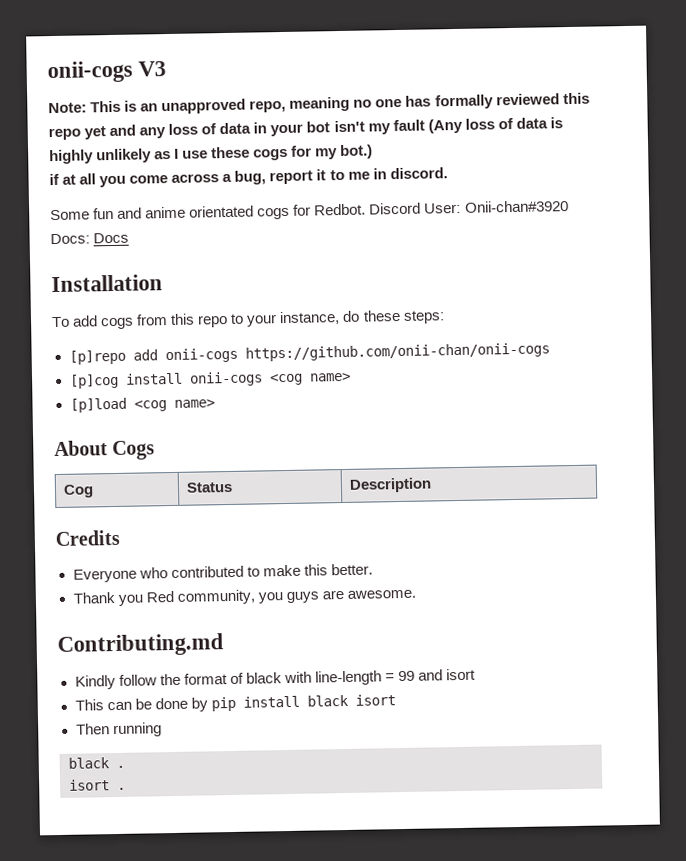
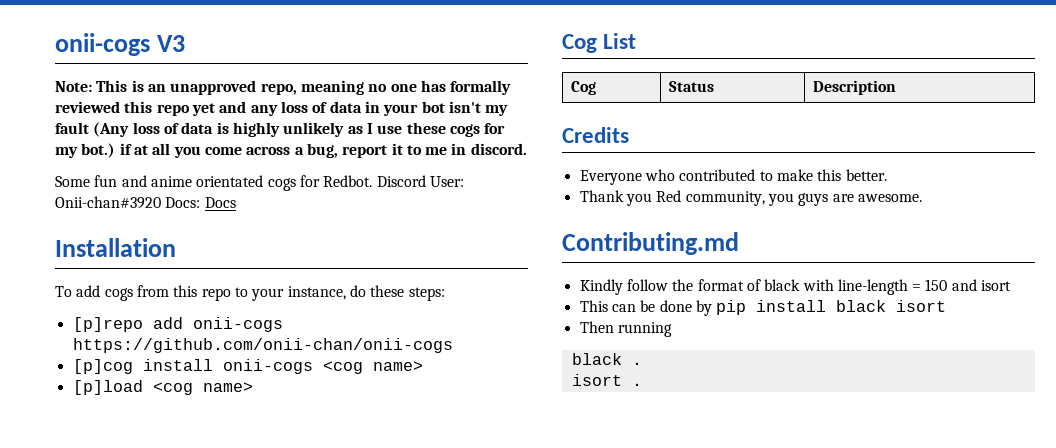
- Note: This is an unapproved repo, meaning no one has formally reviewed this repo yet and any loss of data in your bot isn't my fault (Any loss of data is highly unlikely as I use these cogs for my bot.)
- if at all you come across a bug, report it to me in discord.
+ Note: This is an unapproved repo, meaning no one has formally reviewed this repo yet and any loss of data in your bot isn't my fault (Any loss of data is highly unlikely as I use these cogs for my bot.) if at all you come across a bug, report it to me in discord.
- About Cogs
+ Cog List
- Kindly follow the format of black with line-length = 99 and isort
+ Kindly follow the format of black with line-length = 150 and isort

